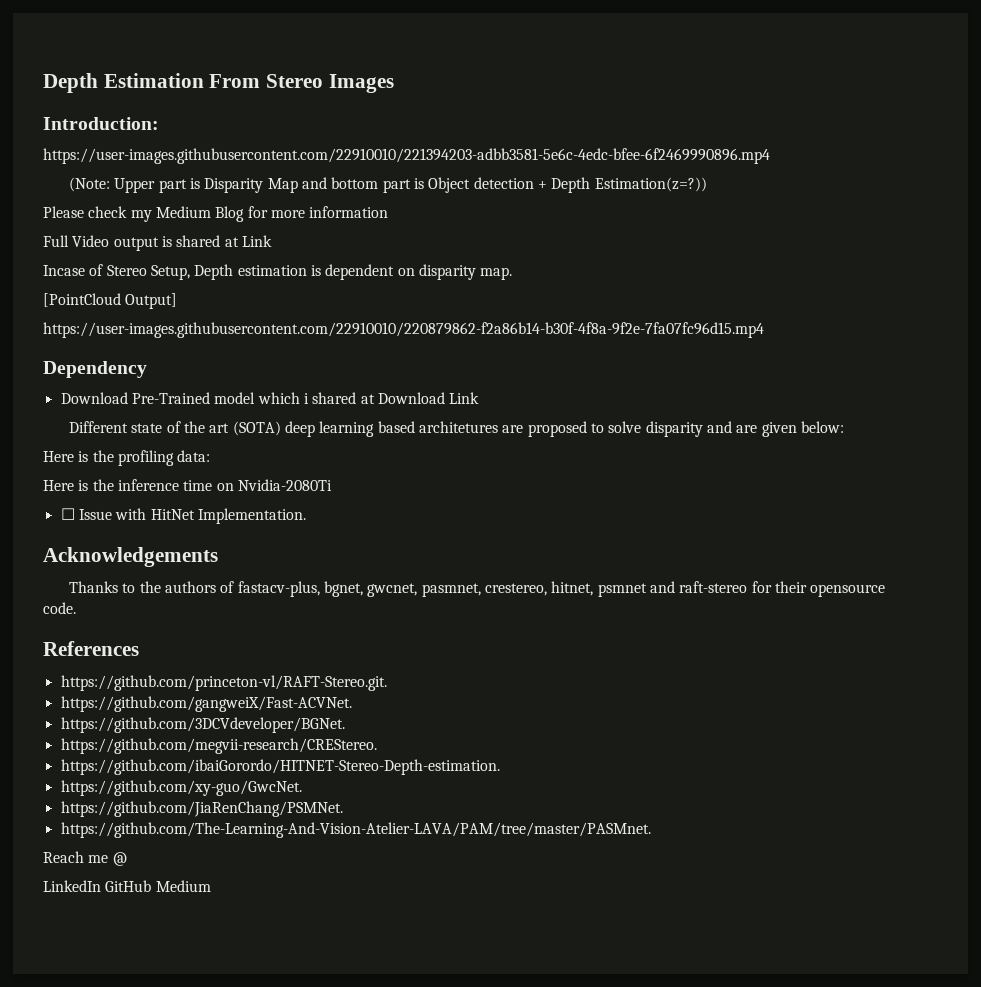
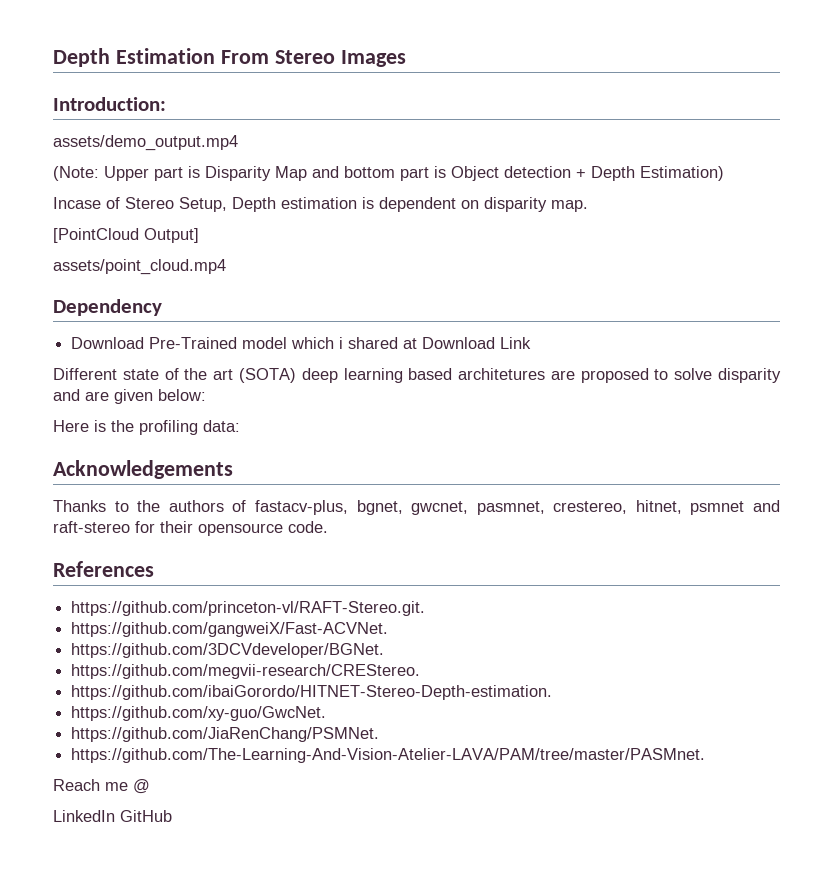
- https://user-images.githubusercontent.com/22910010/221394203-adbb3581-5e6c-4edc-bfee-6f2469990896.mp4
+ assets/demo_output.mp4
- (Note: Upper part is Disparity Map and bottom part is Object detection + Depth Estimation(z=?))
- Please check my Medium Blog for more information
- Full Video output is shared at Link
+ (Note: Upper part is Disparity Map and bottom part is Object detection + Depth Estimation)
- https://user-images.githubusercontent.com/22910010/220879862-f2a86b14-b30f-4f8a-9f2e-7fa07fc96d15.mp4
+ assets/point_cloud.mp4
- Here is the inference time on Nvidia-2080Ti
- ☐ Issue with HitNet Implementation.
- LinkedIn GitHub Medium
+ LinkedIn GitHub

